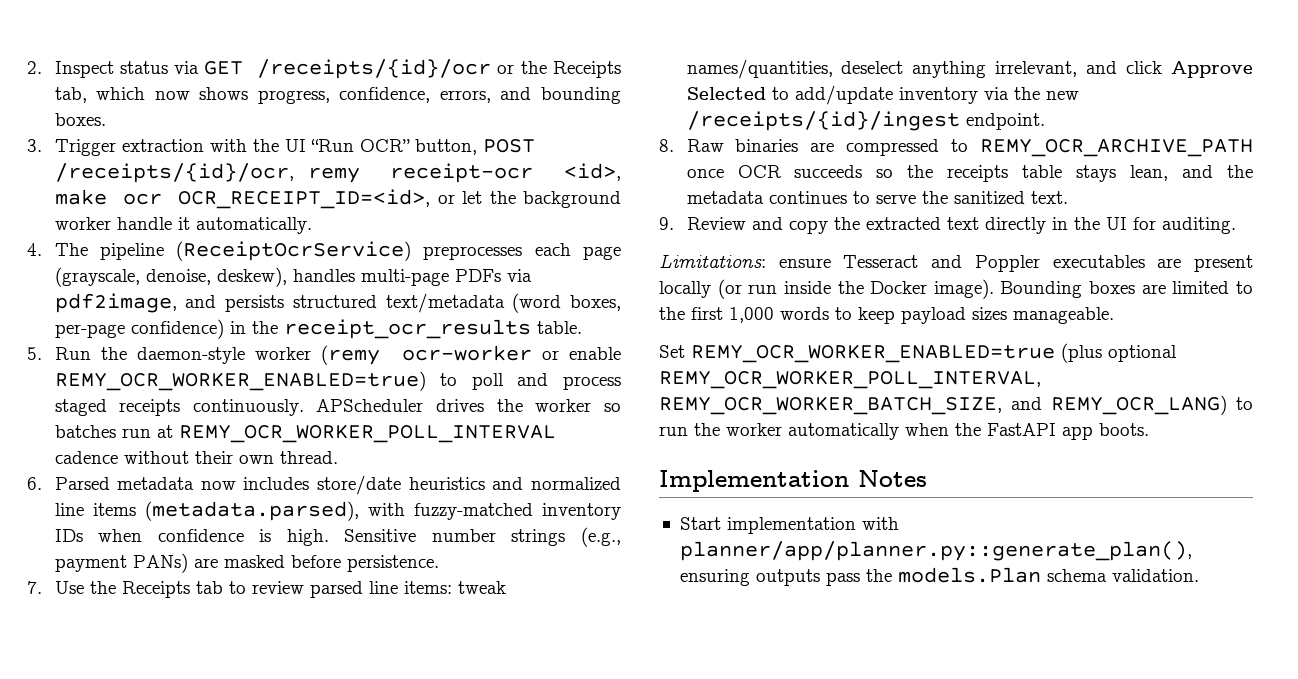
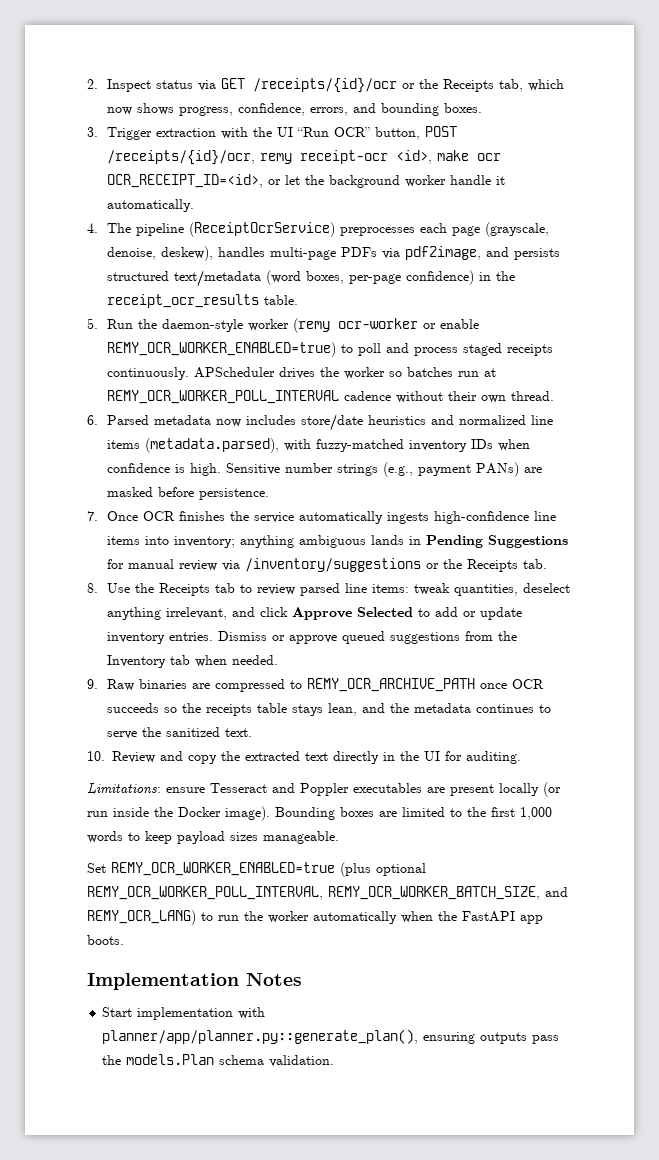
- 7. Use the Receipts tab to review parsed line items: tweak names/quantities, deselect anything irrelevant, and click Approve Selected to add/update inventory via the new /receipts/{id}/ingest endpoint.
- 8. Raw binaries are compressed to REMY_OCR_ARCHIVE_PATH once OCR succeeds so the receipts table stays lean, and the metadata continues to serve the sanitized text.
+ 7. Once OCR finishes the service automatically ingests high-confidence line items into inventory; anything ambiguous lands in Pending Suggestions for manual review via /inventory/suggestions or the Receipts tab.
+ 8. Use the Receipts tab to review parsed line items: tweak quantities, deselect anything irrelevant, and click Approve Selected to add or update inventory entries. Dismiss or approve queued suggestions from the Inventory tab when needed.
+ 9. Raw binaries are compressed to REMY_OCR_ARCHIVE_PATH once OCR succeeds so the receipts table stays lean, and the metadata continues to serve the sanitized text.
- 9. Review and copy the extracted text directly in the UI for auditing.
+ 10. Review and copy the extracted text directly in the UI for auditing.

